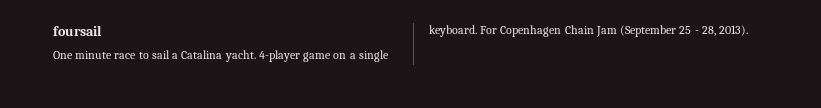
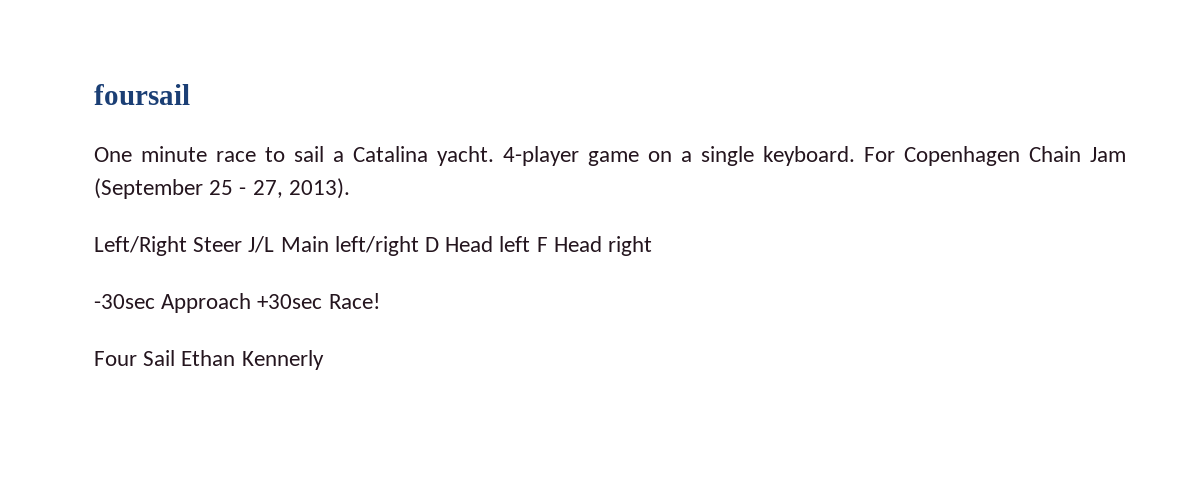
- For Copenhagen Chain Jam (September 25 - 28, 2013).
+ For Copenhagen Chain Jam (September 25 - 27, 2013).
+ Left/Right Steer J/L Main left/right D Head left F Head right
+ -30sec Approach +30sec Race!
+ Four Sail Ethan Kennerly

